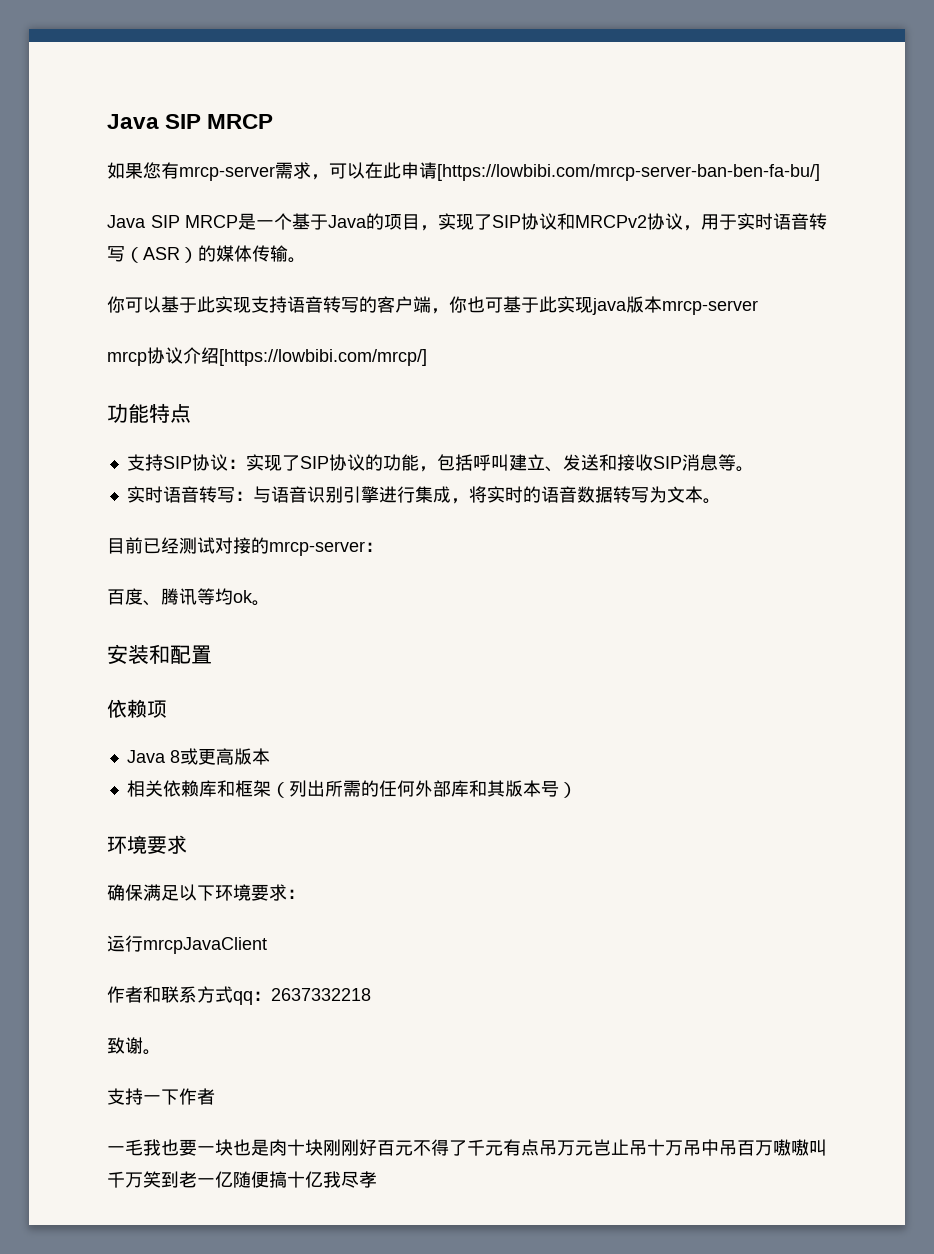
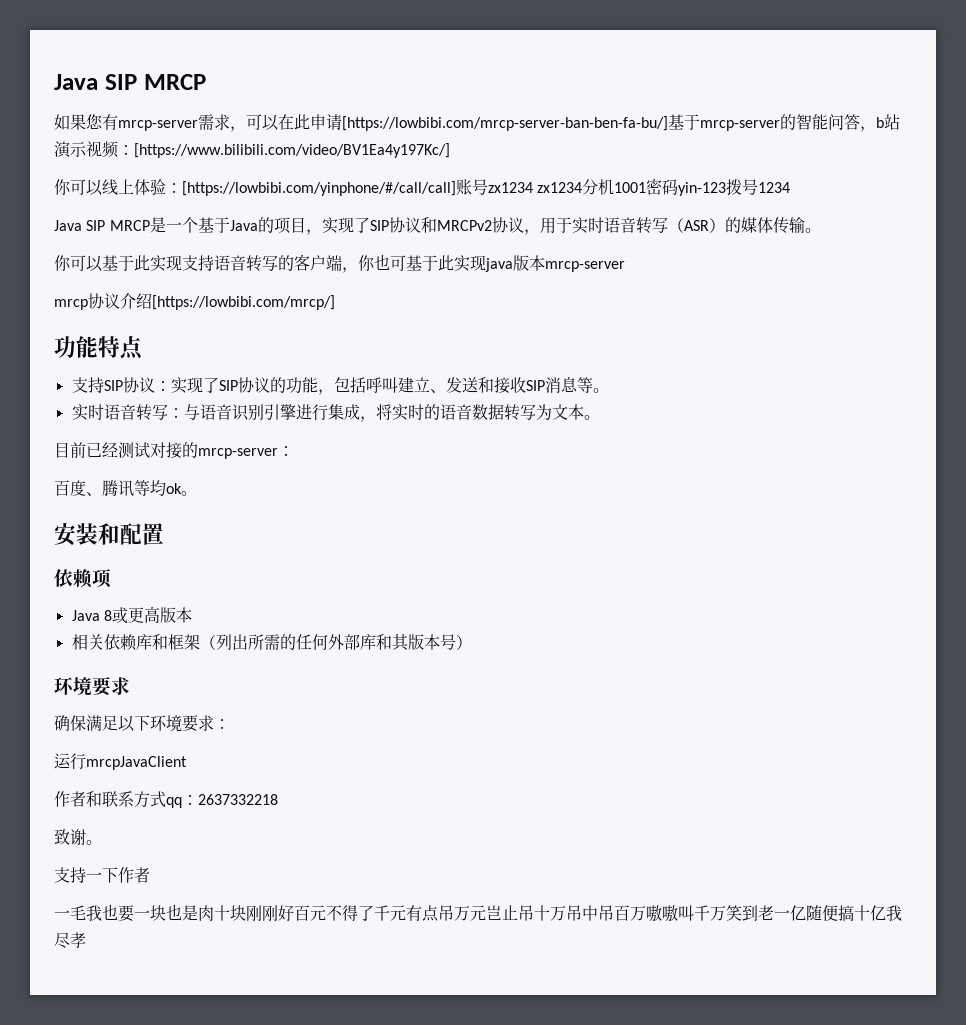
- 如果您有mrcp-server需求，可以在此申请[https://lowbibi.com/mrcp-server-ban-ben-fa-bu/]
+ 如果您有mrcp-server需求，可以在此申请[https://lowbibi.com/mrcp-server-ban-ben-fa-bu/]基于mrcp-server的智能问答，b站演示视频：[https://www.bilibili.com/video/BV1Ea4y197Kc/]
+ 你可以线上体验：[https://lowbibi.com/yinphone/#/call/call]账号zx1234 zx1234分机1001密码yin-123拨号1234

